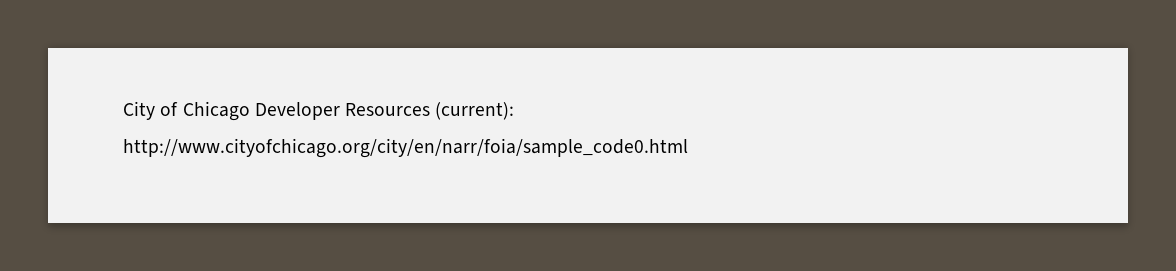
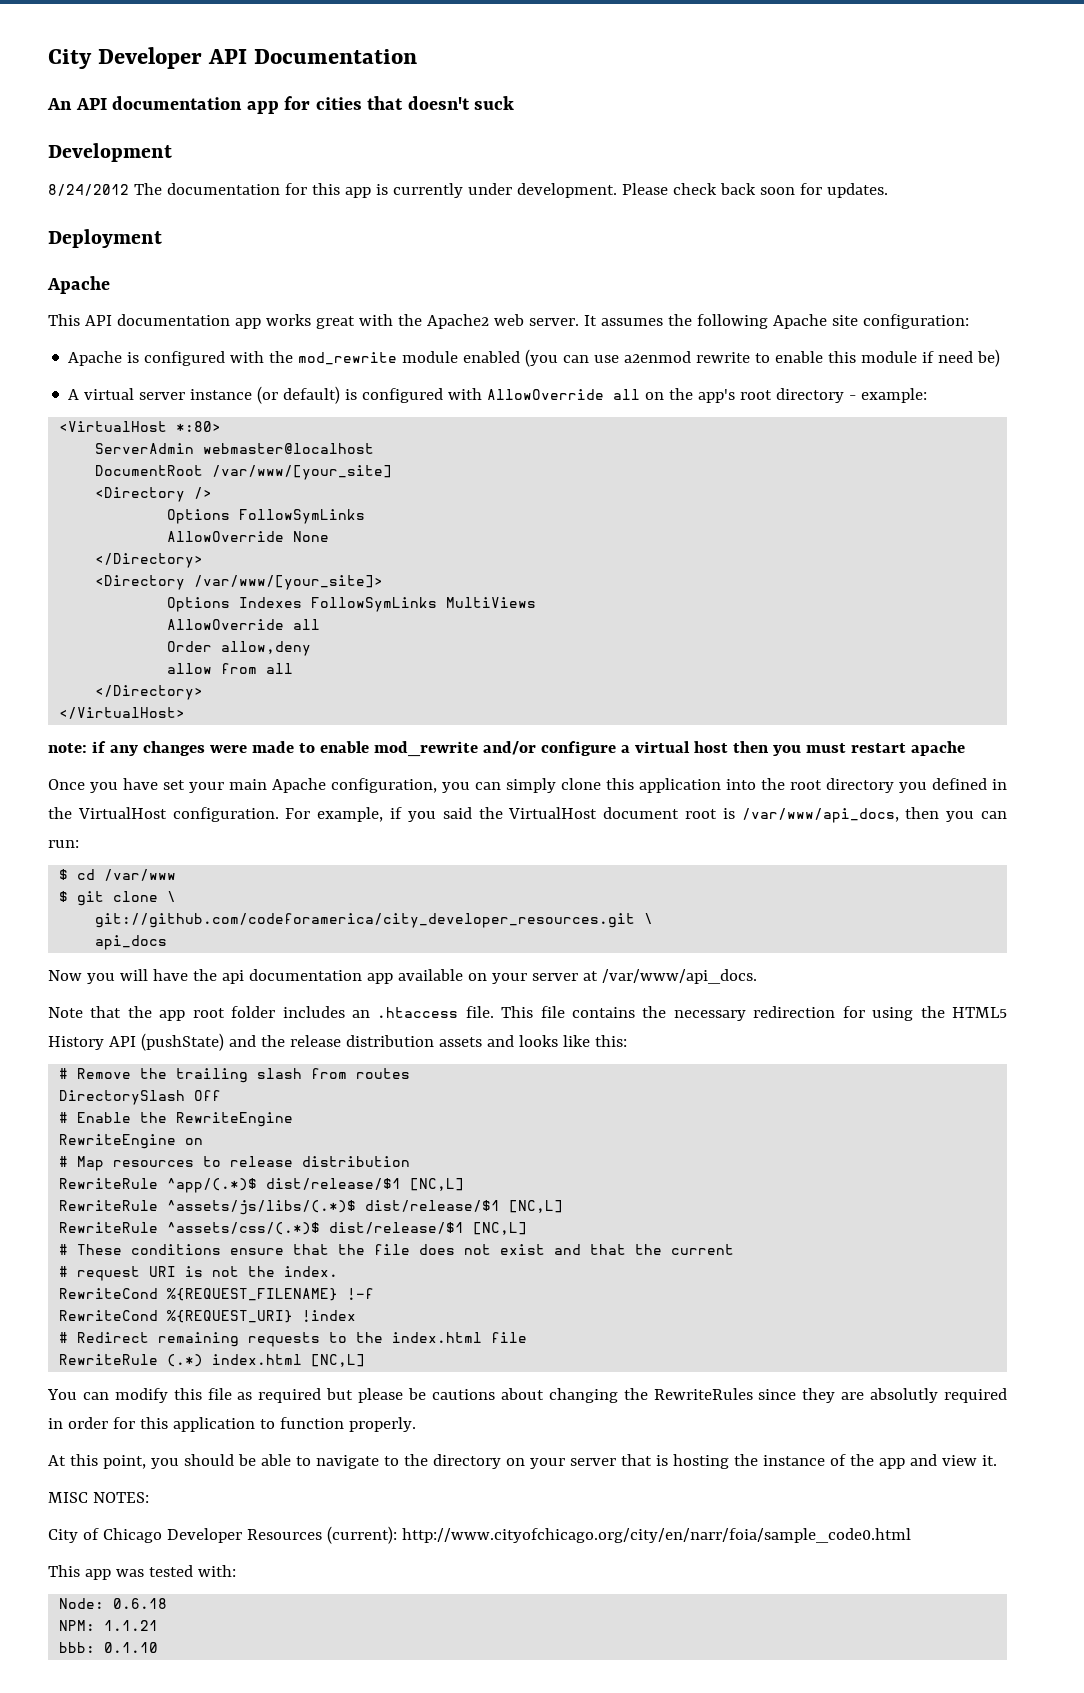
- City of Chicago Developer Resources (current):
- http://www.cityofchicago.org/city/en/narr/foia/sample_code0.html
+ City Developer API Documentation
+ An API documentation app for cities that doesn't suck
+ Development
+ 8/24/2012 The documentation for this app is currently under development. Please check back soon for updates.
+ Deployment
+ Apache
+ This API documentation app works great with the Apache2 web server. It assumes the following Apache site configuration:
+ Apache is configured with the mod_rewrite module enabled (you can use a2enmod rewrite to enable this module if need be)
+ A virtual server instance (or default) is configured with AllowOverride all on the app's root directory - example:
+ <VirtualHost *:80>
+ ServerAdmin webmaster@localhost
+ DocumentRoot /var/www/[your_site]
+ <Directory />
+ Options FollowSymLinks
+ AllowOverride None
+ </Directory>
+ <Directory /var/www/[your_site]>
+ Options Indexes FollowSymLinks MultiViews
+ AllowOverride all
+ Order allow,deny
+ allow from all
+ </Directory>
+ </VirtualHost>
+ note: if any changes were made to enable mod_rewrite and/or configure a virtual host then you must restart apache
+ Once you have set your main Apache configuration, you can simply clone this application into the root directory you defined in the VirtualHost configuration. For example, if you said the VirtualHost document root is /var/www/api_docs, then you can run:
+ $ cd /var/www
+ $ git clone \
+ git://github.com/codeforamerica/city_developer_resources.git \
+ api_docs
+ Now you will have the api documentation app available on your server at /var/www/api_docs.
+ Note that the app root folder includes an .htaccess file. This file contains the necessary redirection for using the HTML5 History API (pushState) and the release distribution assets and looks like this:
+ # Remove the trailing slash from routes
+ DirectorySlash Off
+ # Enable the RewriteEngine
+ RewriteEngine on
+ # Map resources to release distribution
+ RewriteRule ^app/(.*)$ dist/release/$1 [NC,L]
+ RewriteRule ^assets/js/libs/(.*)$ dist/release/$1 [NC,L]
+ RewriteRule ^assets/css/(.*)$ dist/release/$1 [NC,L]
+ # These conditions ensure that the file does not exist and that the current
+ # request URI is not the index.
+ RewriteCond %{REQUEST_FILENAME} !-f
+ RewriteCond %{REQUEST_URI} !index
+ # Redirect remaining requests to the index.html file
+ RewriteRule (.*) index.html [NC,L]
+ You can modify this file as required but please be cautions about changing the RewriteRules since they are absolutly required in order for this application to function properly.
+ At this point, you should be able to navigate to the directory on your server that is hosting the instance of the app and view it.
+ MISC NOTES:
+ City of Chicago Developer Resources (current): http://www.cityofchicago.org/city/en/narr/foia/sample_code0.html
+ This app was tested with:
+ Node: 0.6.18
+ NPM: 1.1.21
+ bbb: 0.1.10

